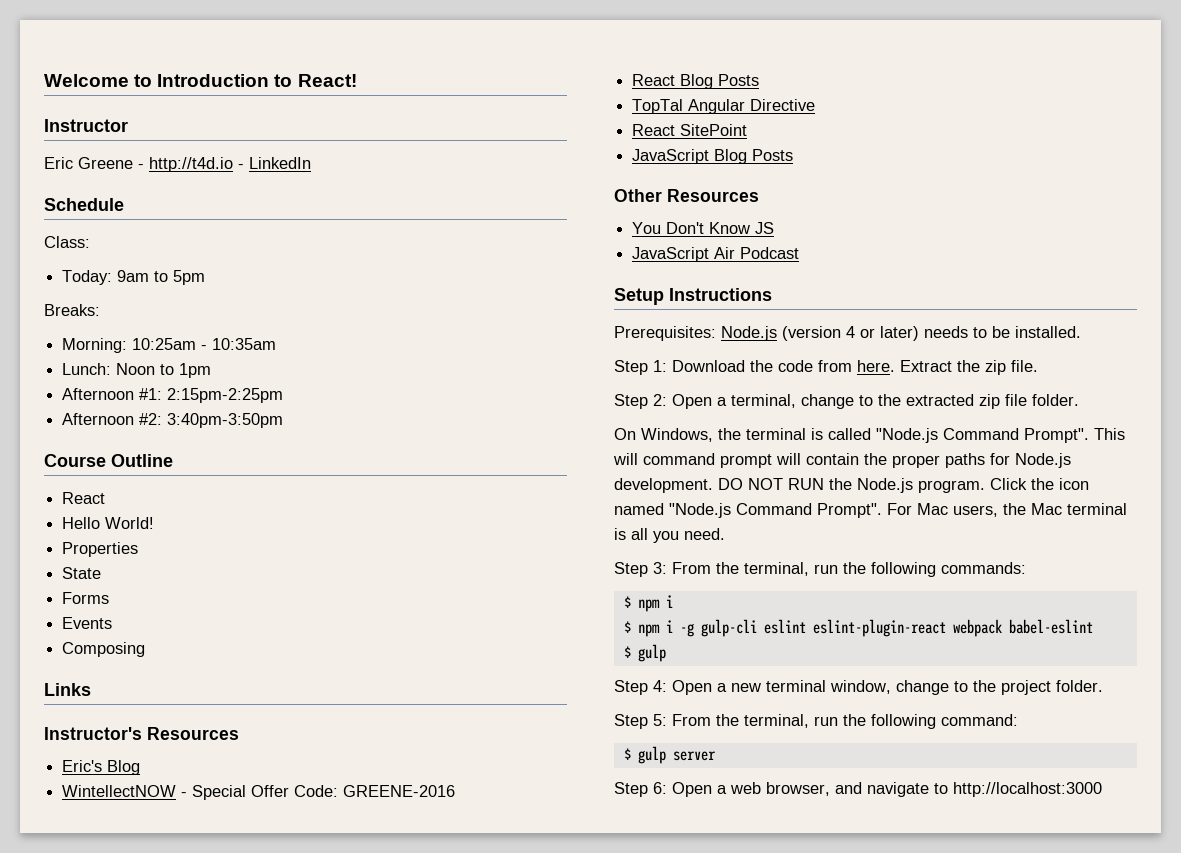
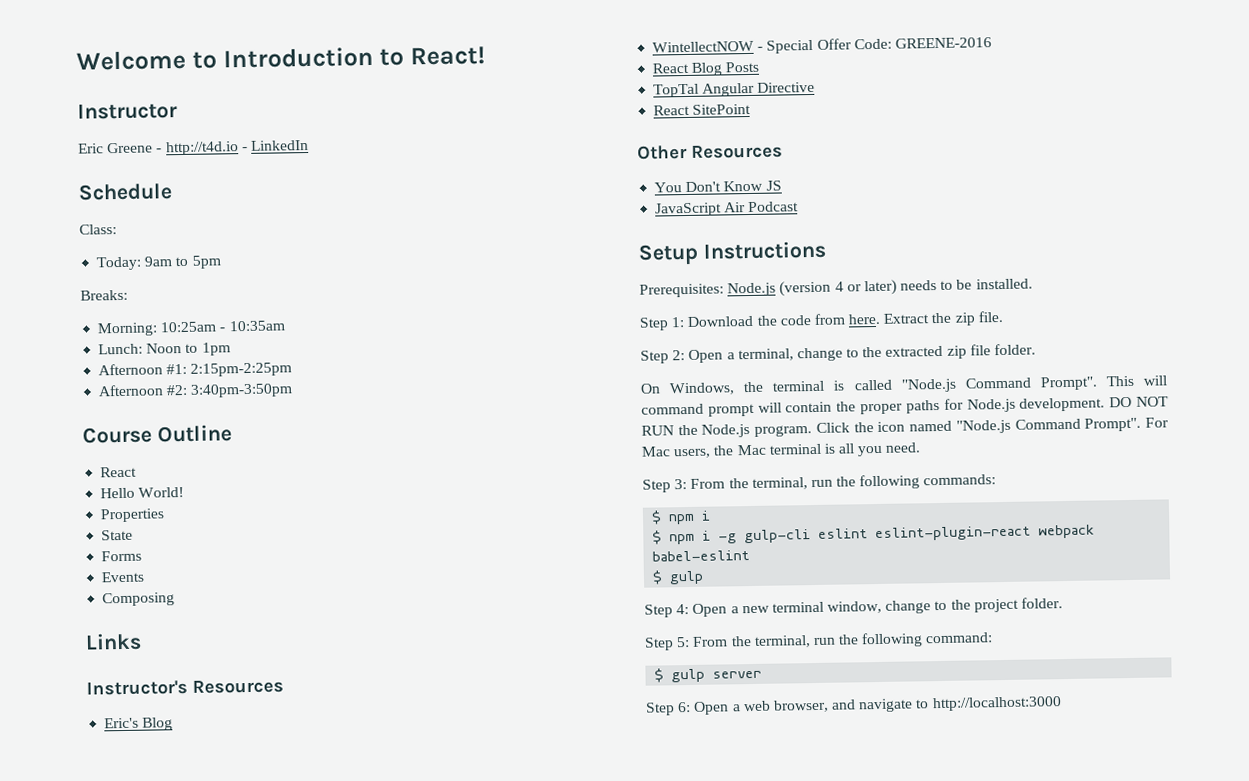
- JavaScript Blog Posts

